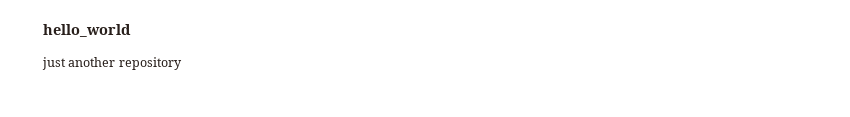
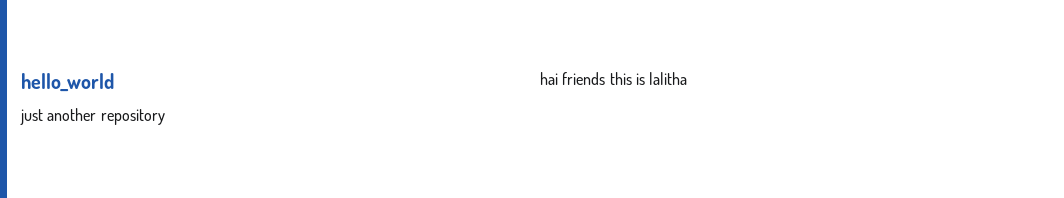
+ hai friends this is lalitha

